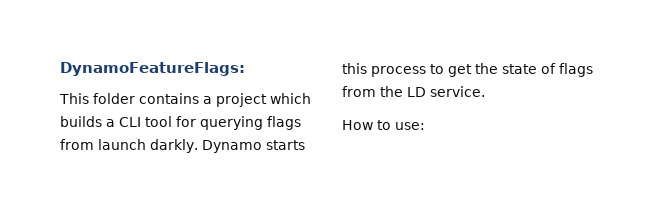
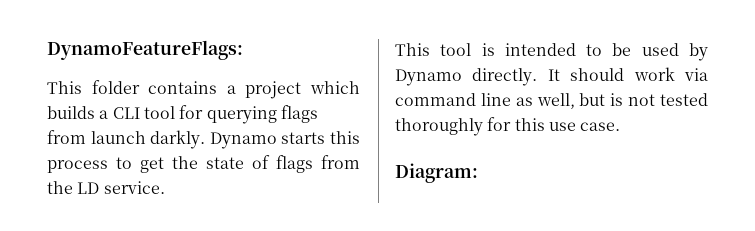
- How to use:
+ This tool is intended to be used by Dynamo directly. It should work via command line as well, but is not tested thoroughly for this use case.
+ Diagram:

